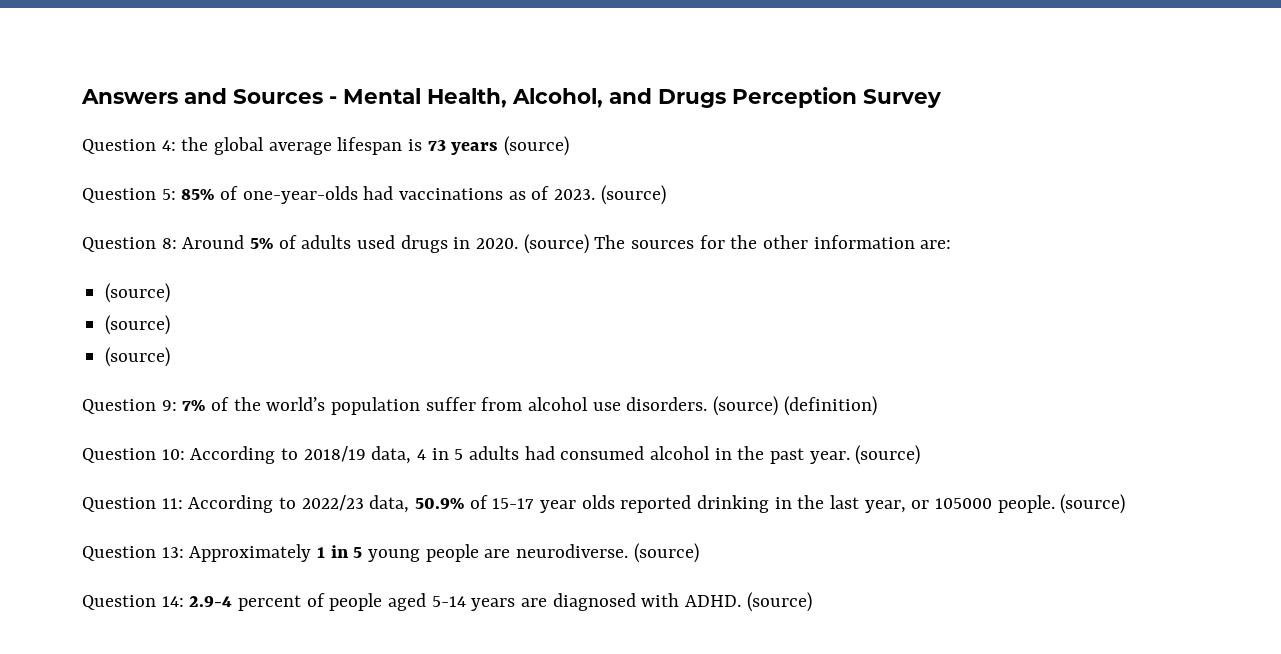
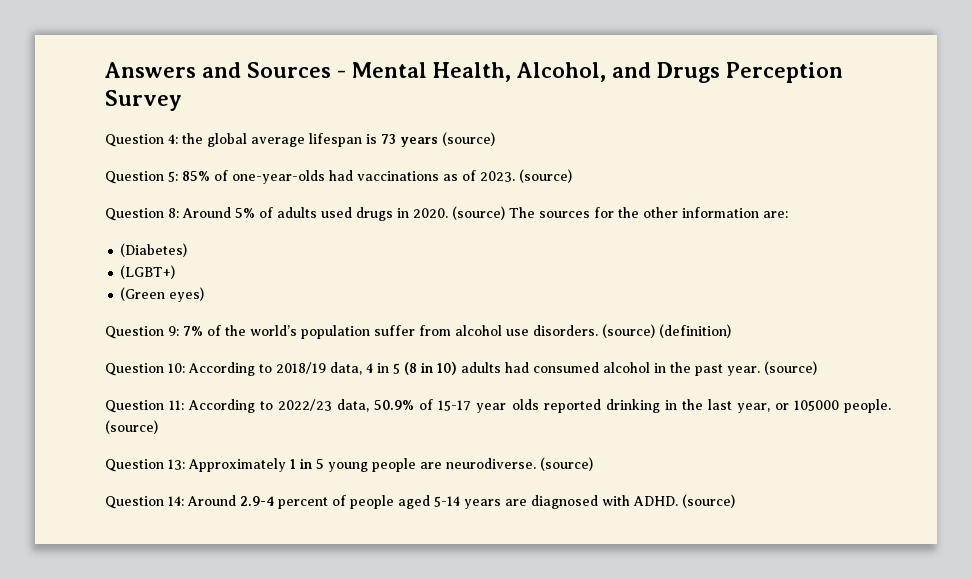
  (source) The sources for the other information are:
- (source)
- (source)
- (source)
+ (Diabetes)
+ (LGBT+)
+ (Green eyes)
- Question 10: According to 2018/19 data, 4 in 5 adults had consumed alcohol in the past year.
+ Question 10: According to 2018/19 data, 4 in 5 (8 in 10) adults had consumed alcohol in the past year.
- Question 14: 2.9-4 percent of people aged 5-14 years are diagnosed with ADHD.
+ Question 14: Around 2.9-4 percent of people aged 5-14 years are diagnosed with ADHD.

